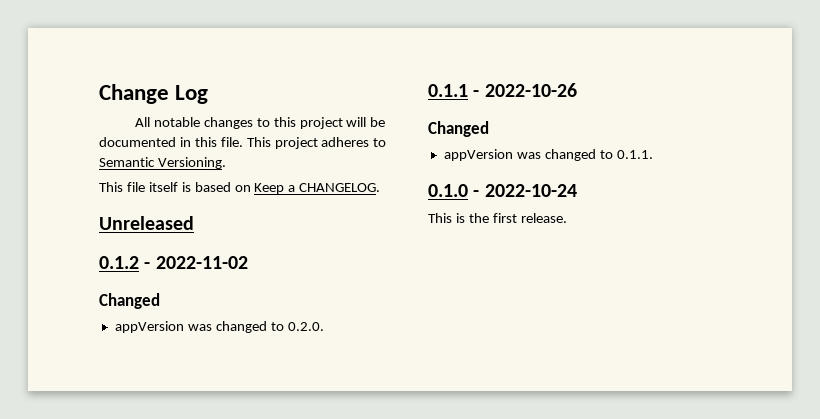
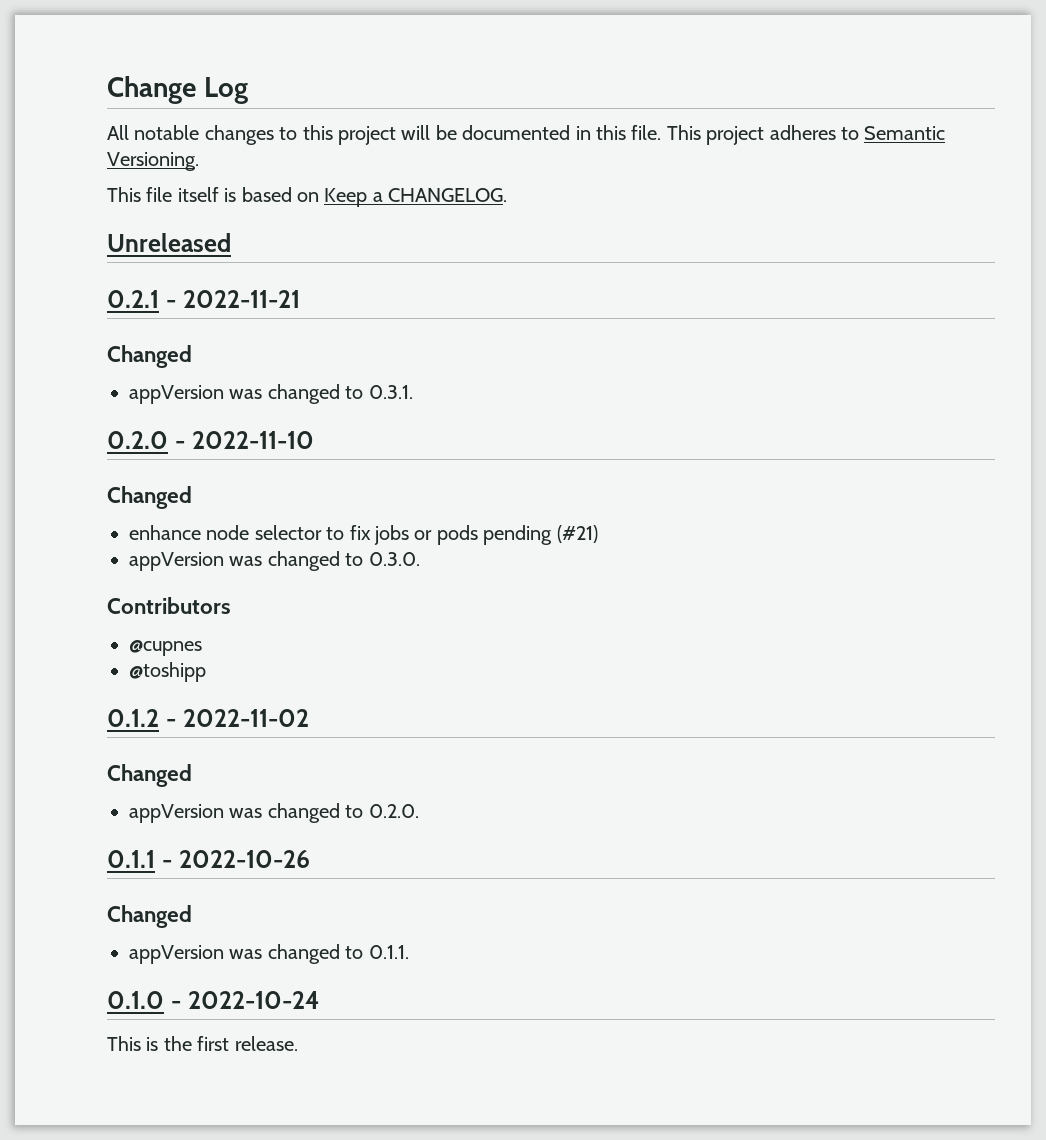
+ 0.2.1 - 2022-11-21
+ Changed
+ appVersion was changed to 0.3.1.
+ 0.2.0 - 2022-11-10
+ Changed
+ enhance node selector to fix jobs or pods pending (#21)
+ appVersion was changed to 0.3.0.
+ Contributors
+ @cupnes
+ @toshipp

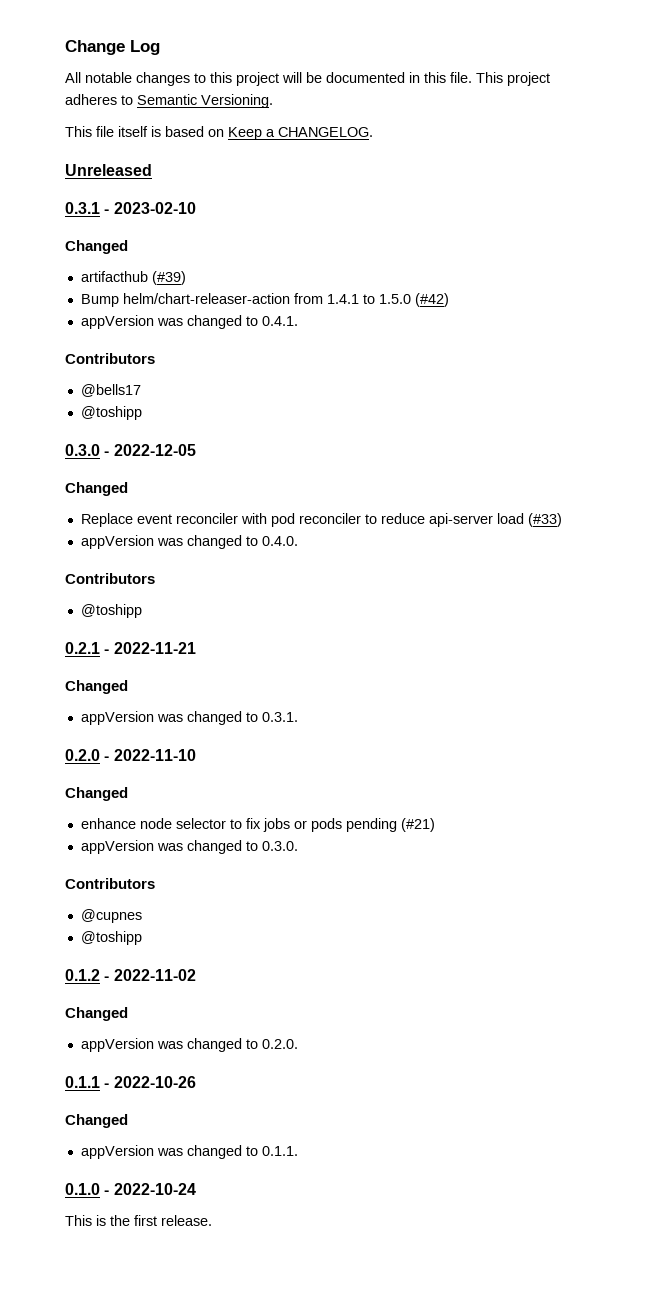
+ 0.3.1 - 2023-02-10
+ Changed
+ artifacthub (#39)
+ Bump helm/chart-releaser-action from 1.4.1 to 1.5.0 (#42)
+ appVersion was changed to 0.4.1.
+ Contributors
+ @bells17
+ @toshipp
+ 0.3.0 - 2022-12-05
+ Changed
+ Replace event reconciler with pod reconciler to reduce api-server load (#33)
+ appVersion was changed to 0.4.0.
+ Contributors
+ @toshipp

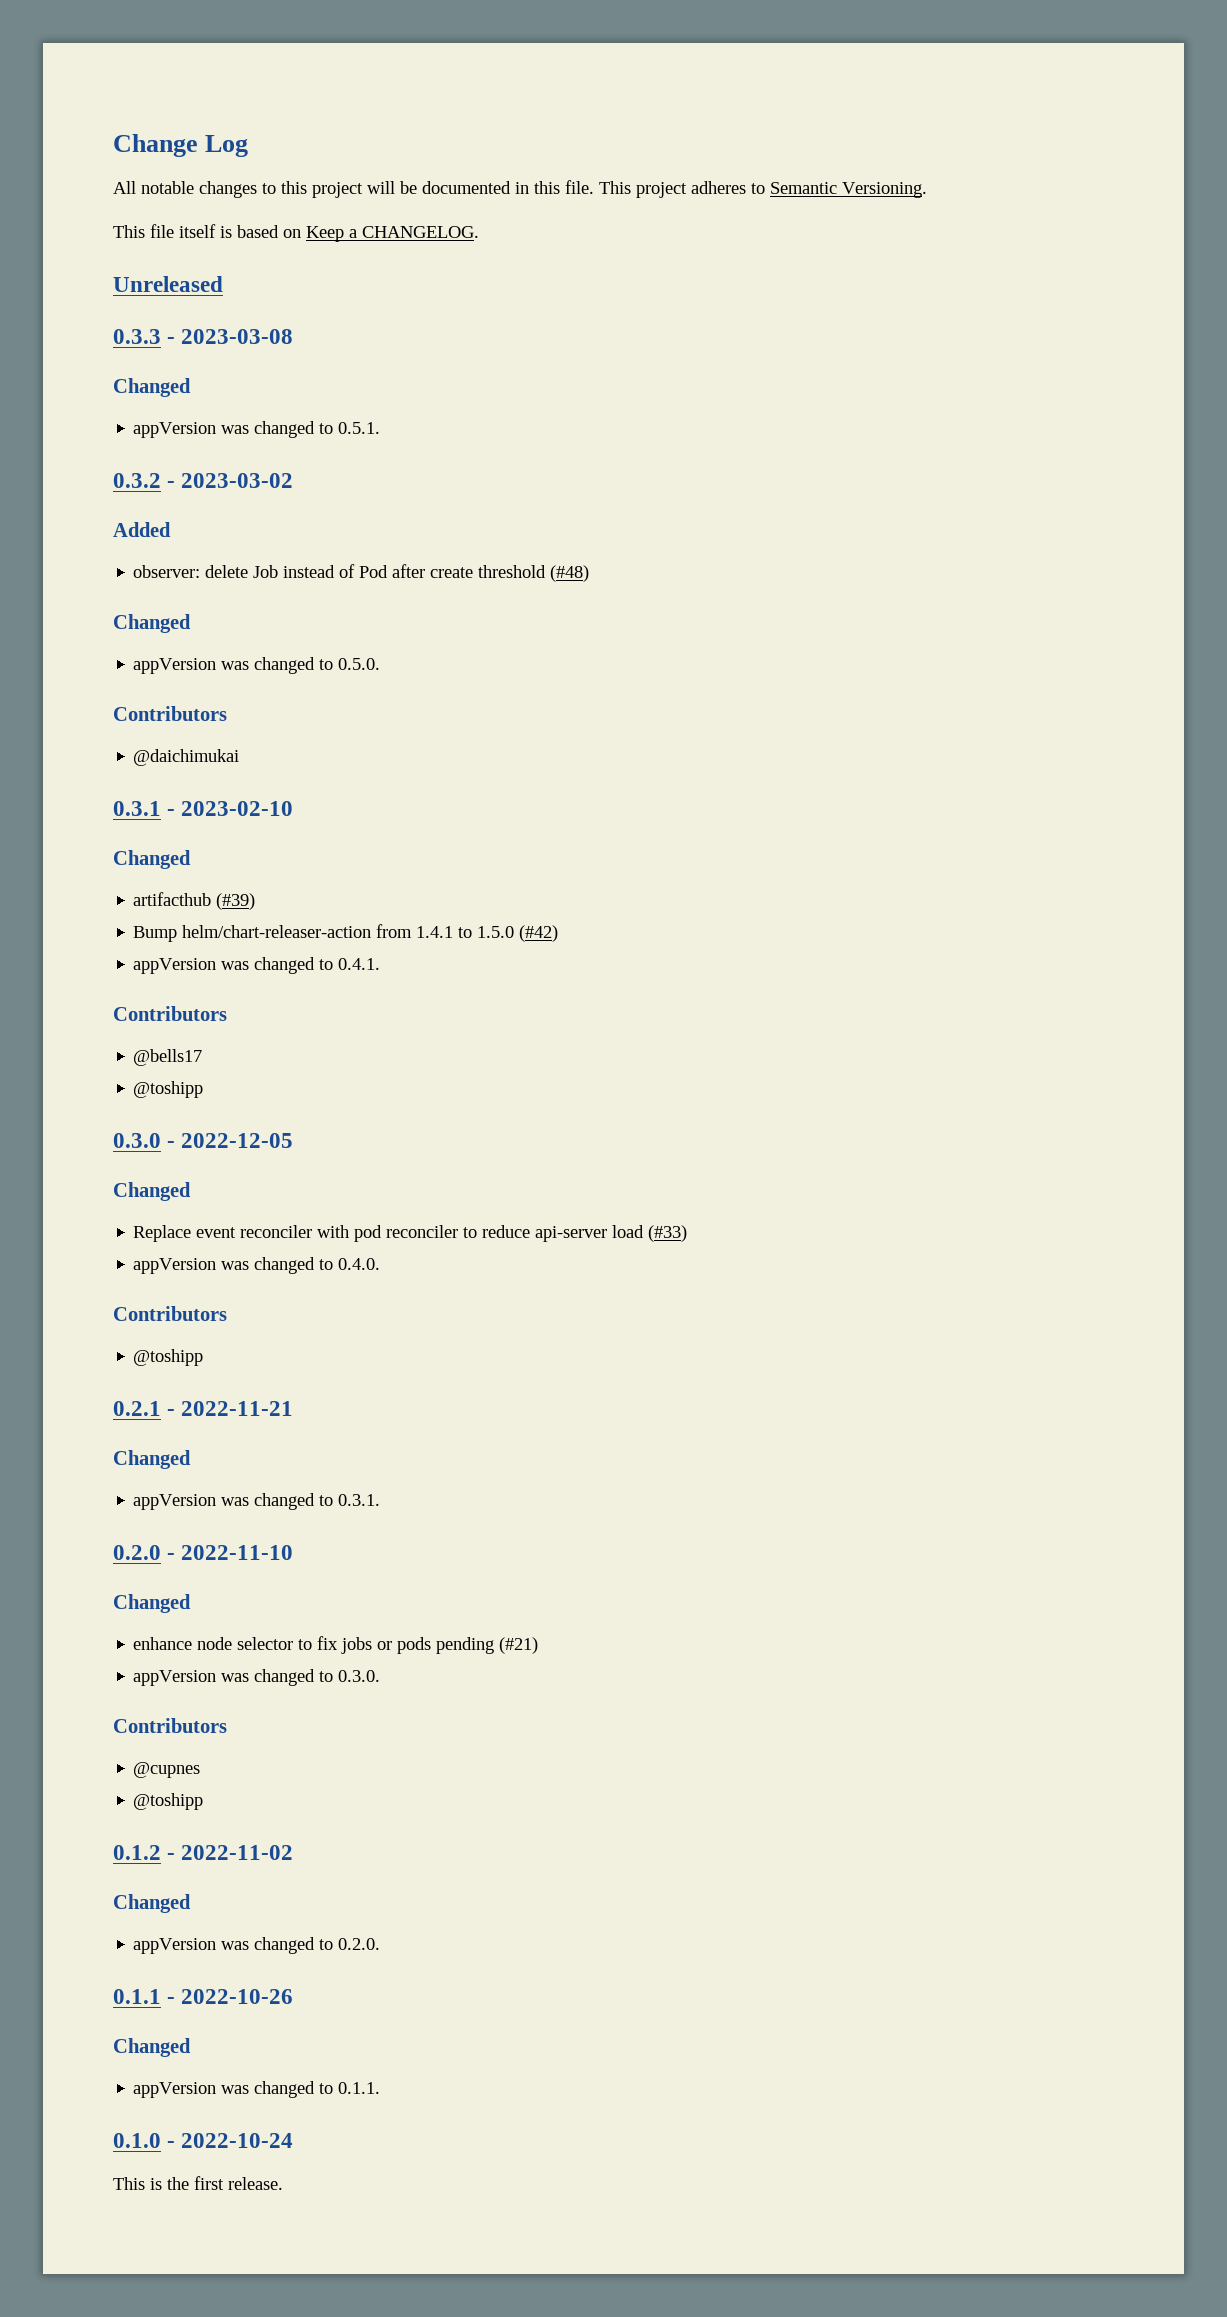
+ 0.3.3 - 2023-03-08
+ Changed
+ appVersion was changed to 0.5.1.
+ 0.3.2 - 2023-03-02
+ Added
+ observer: delete Job instead of Pod after create threshold (#48)
+ Changed
+ appVersion was changed to 0.5.0.
+ Contributors
+ @daichimukai

